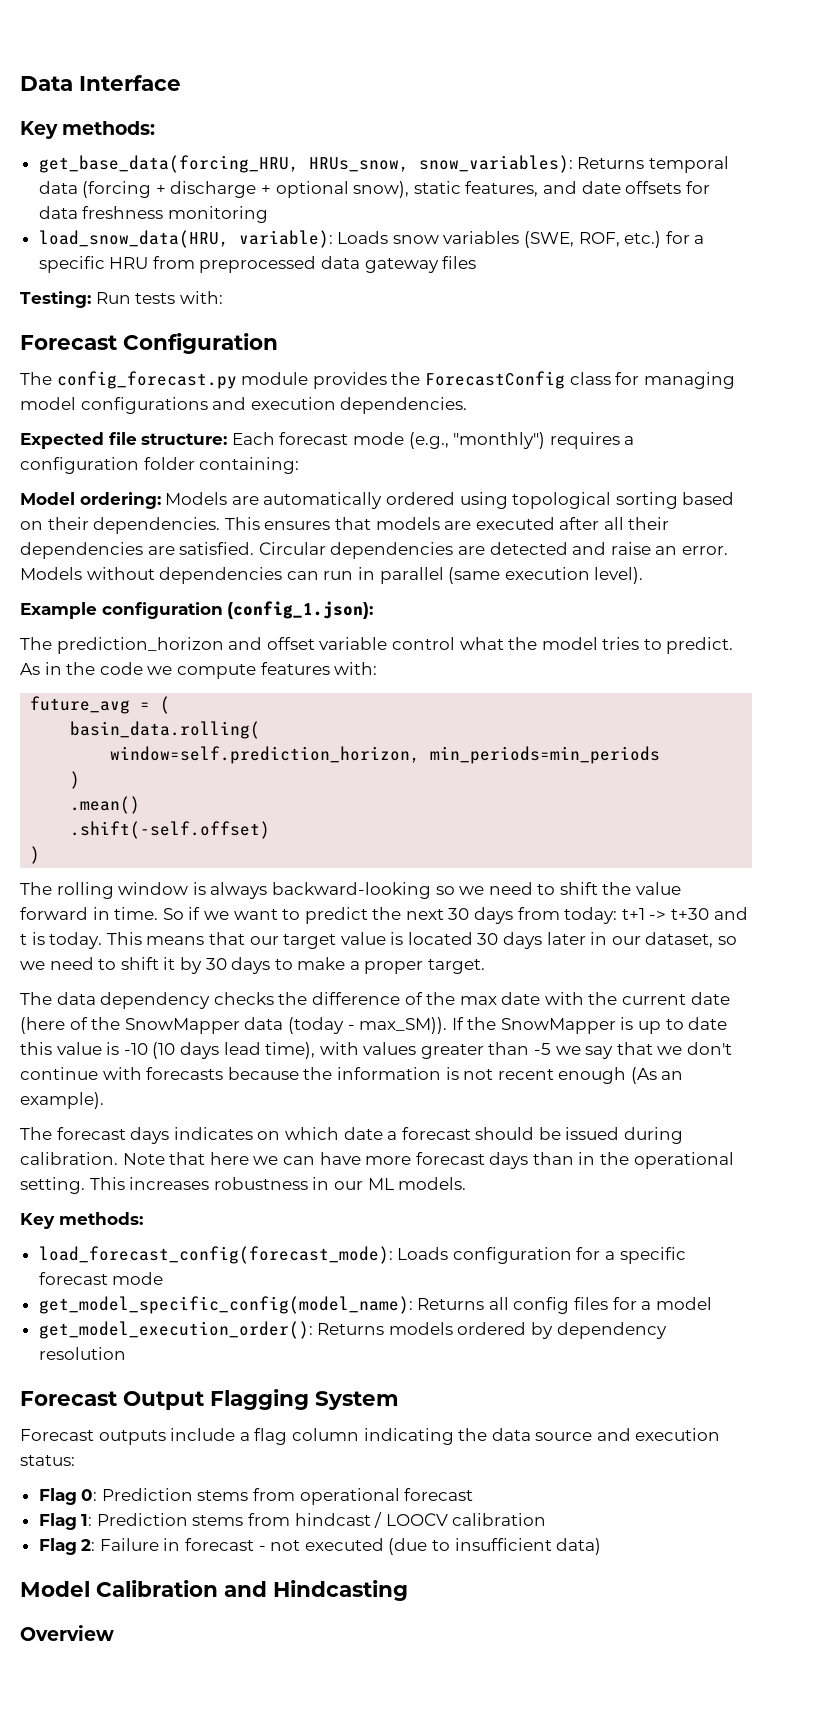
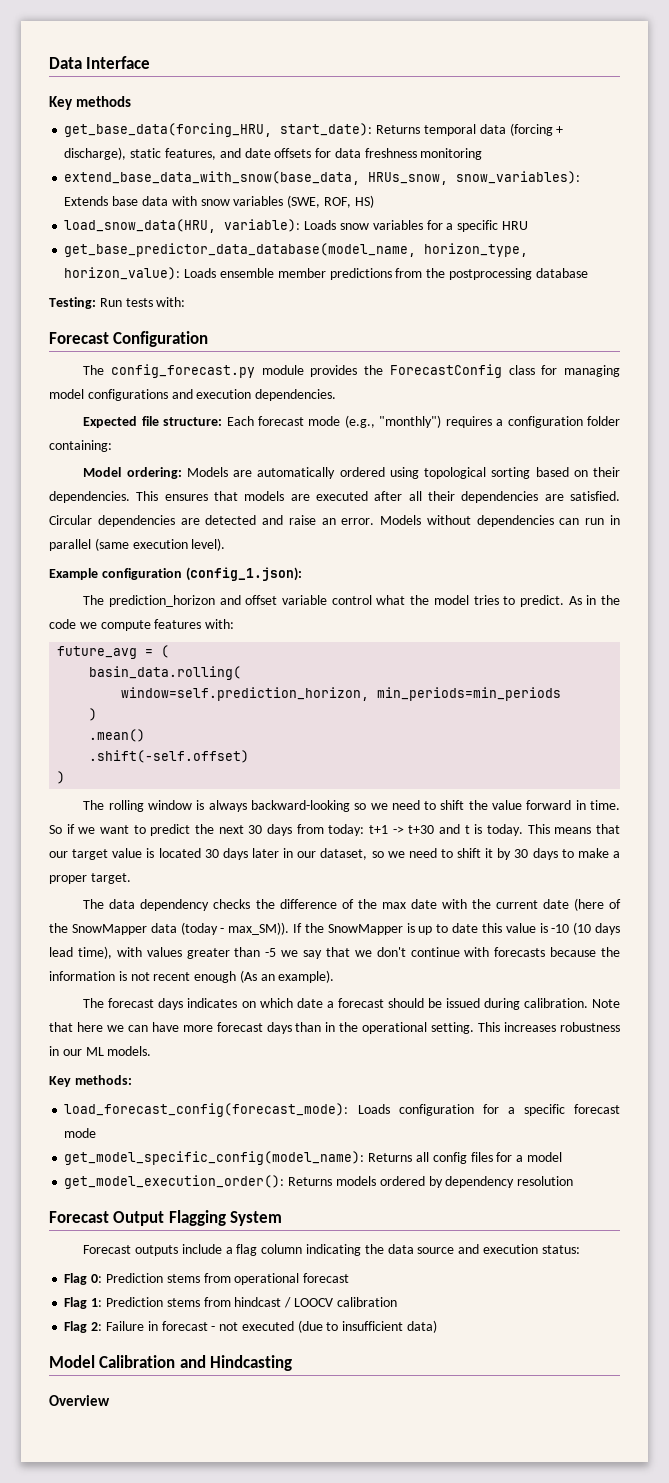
  Data Interface
- Key methods:
+ Key methods
- get_base_data(forcing_HRU, HRUs_snow, snow_variables): Returns temporal data (forcing + discharge + optional snow), static features, and date offsets for data freshness monitoring
+ get_base_data(forcing_HRU, start_date): Returns temporal data (forcing + discharge), static features, and date offsets for data freshness monitoring
+ extend_base_data_with_snow(base_data, HRUs_snow, snow_variables): Extends base data with snow variables (SWE, ROF, HS)
- load_snow_data(HRU, variable): Loads snow variables (SWE, ROF, etc.) for a specific HRU from preprocessed data gateway files
+ load_snow_data(HRU, variable): Loads snow variables for a specific HRU
+ get_base_predictor_data_database(model_name, horizon_type, horizon_value): Loads ensemble member predictions from the postprocessing database

